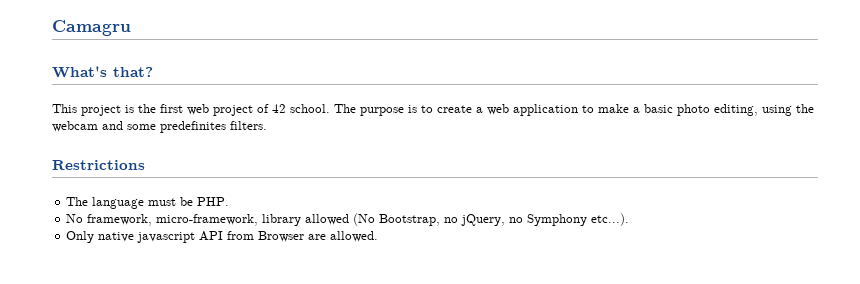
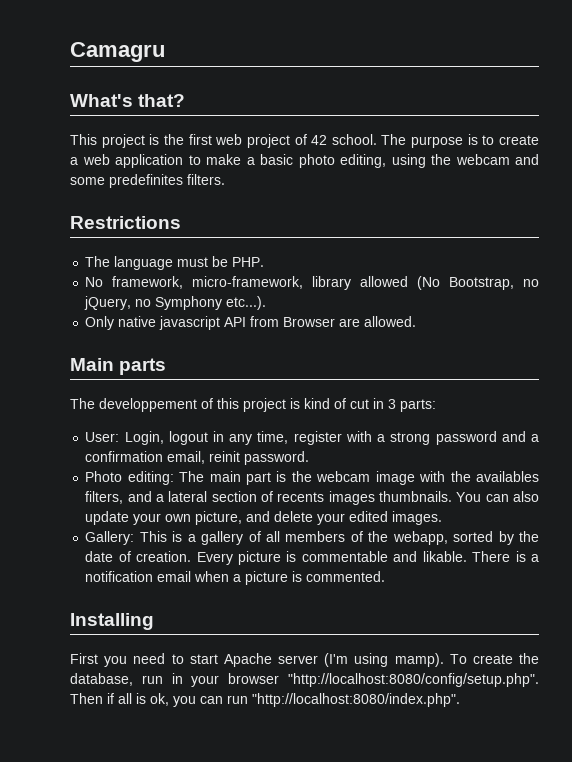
+ Main parts
+ The developpement of this project is kind of cut in 3 parts:
+ User: Login, logout in any time, register with a strong password and a confirmation email, reinit password.
+ Photo editing: The main part is the webcam image with the availables filters, and a lateral section of recents images thumbnails. You can also update your own picture, and delete your edited images.
+ Gallery: This is a gallery of all members of the webapp, sorted by the date of creation. Every picture is commentable and likable. There is a notification email when a picture is commented.
+ Installing
+ First you need to start Apache server (I'm using mamp). To create the database, run in your browser "http://localhost:8080/config/setup.php". Then if all is ok, you can run "http://localhost:8080/index.php".

